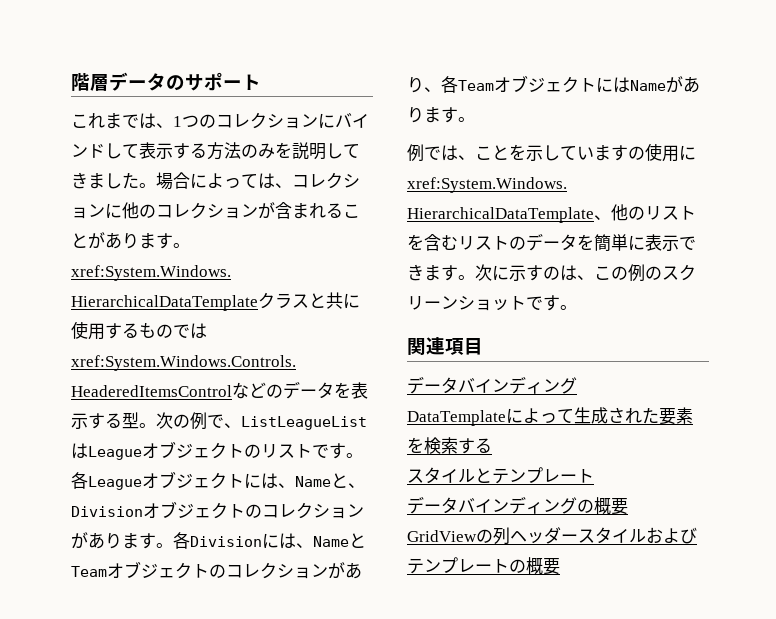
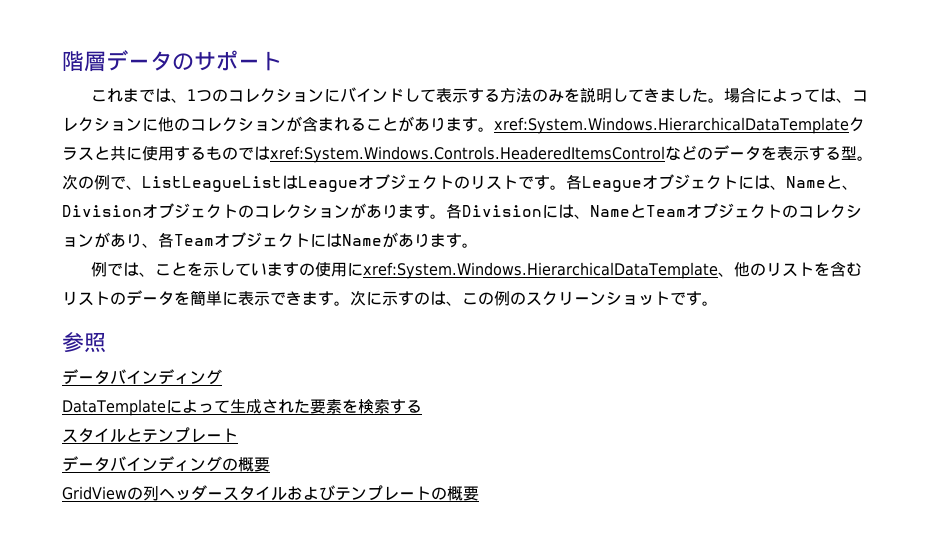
- 関連項目
+ 参照

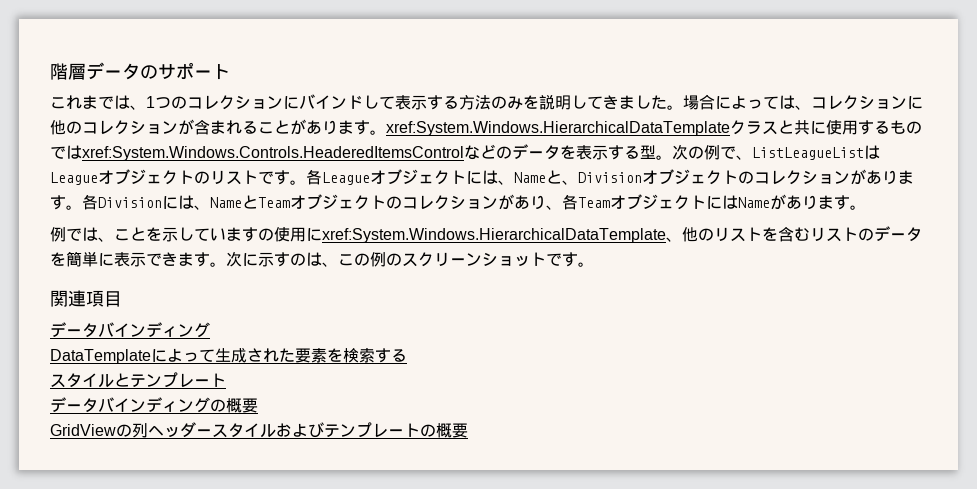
- 参照
+ 関連項目

